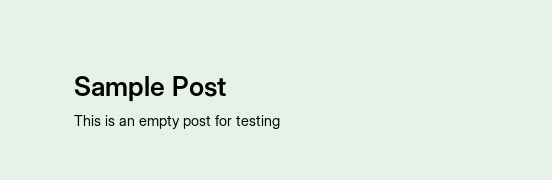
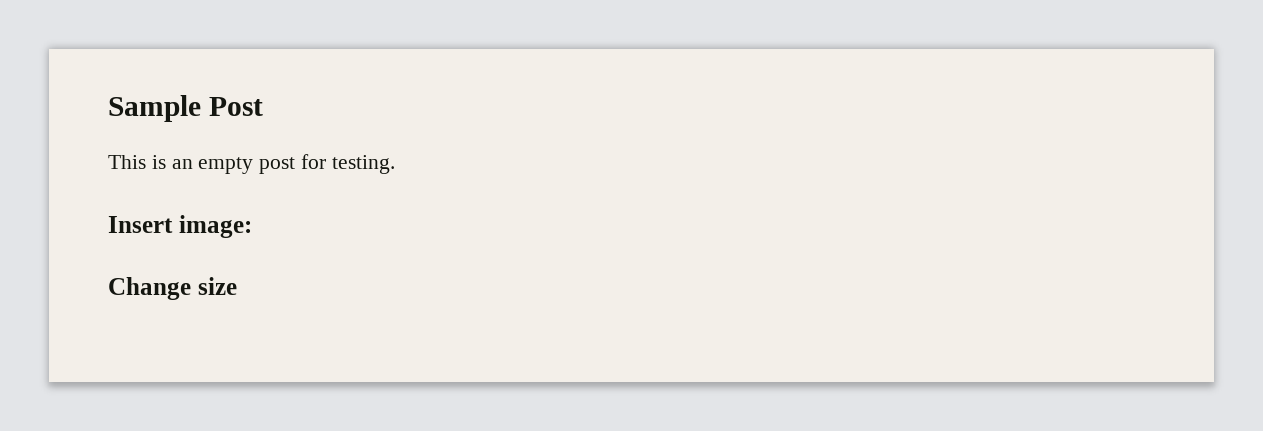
- This is an empty post for testing
+ This is an empty post for testing.
+ Insert image:
+ Change size

